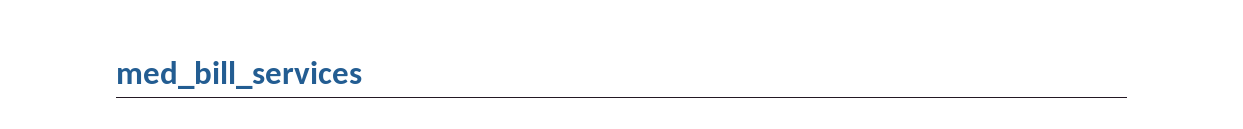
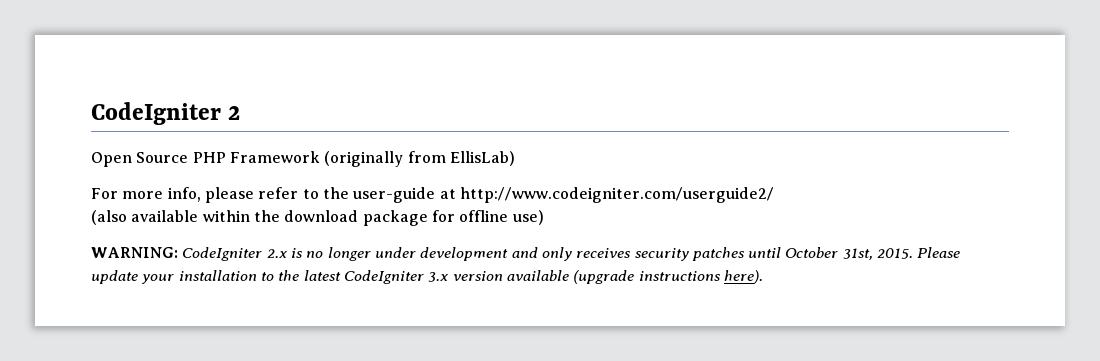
- med_bill_services
+ CodeIgniter 2
+ Open Source PHP Framework (originally from EllisLab)
+ For more info, please refer to the user-guide at http://www.codeigniter.com/userguide2/
+ (also available within the download package for offline use)
+ WARNING: CodeIgniter 2.x is no longer under development and only receives security patches until October 31st, 2015. Please update your installation to the latest CodeIgniter 3.x version available (upgrade instructions here).

